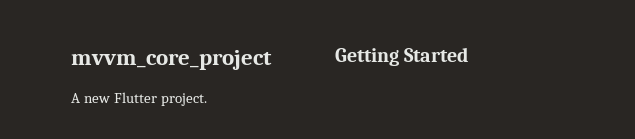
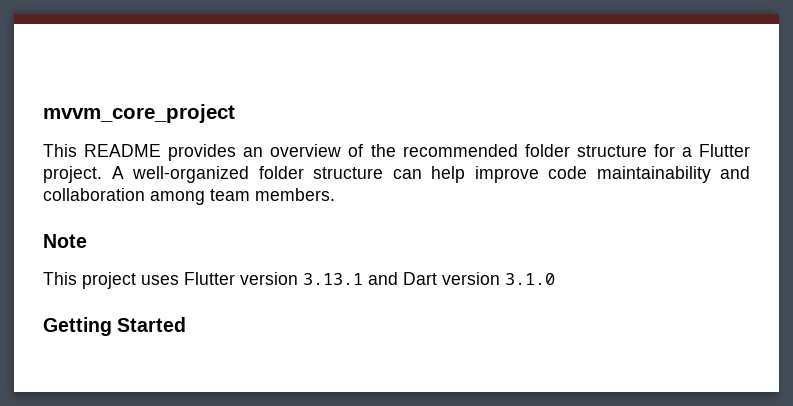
- A new Flutter project.
+ This README provides an overview of the recommended folder structure for a Flutter project. A well-organized folder structure can help improve code maintainability and collaboration among team members.
+ Note
+ This project uses Flutter version 3.13.1 and Dart version 3.1.0

